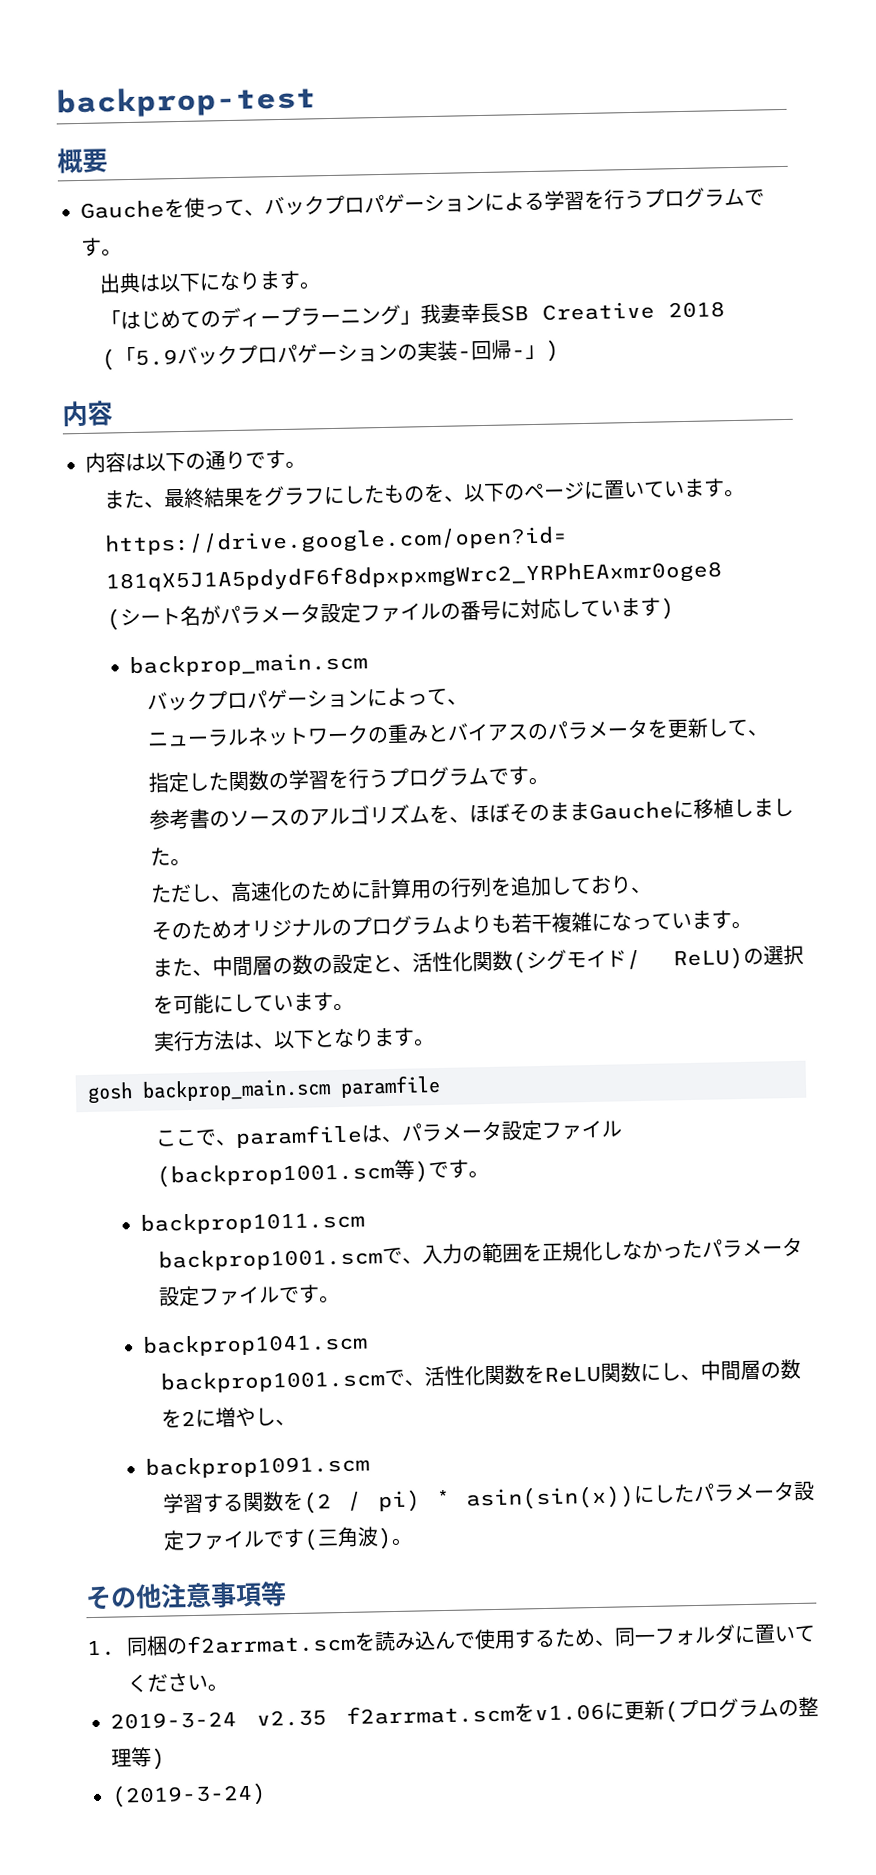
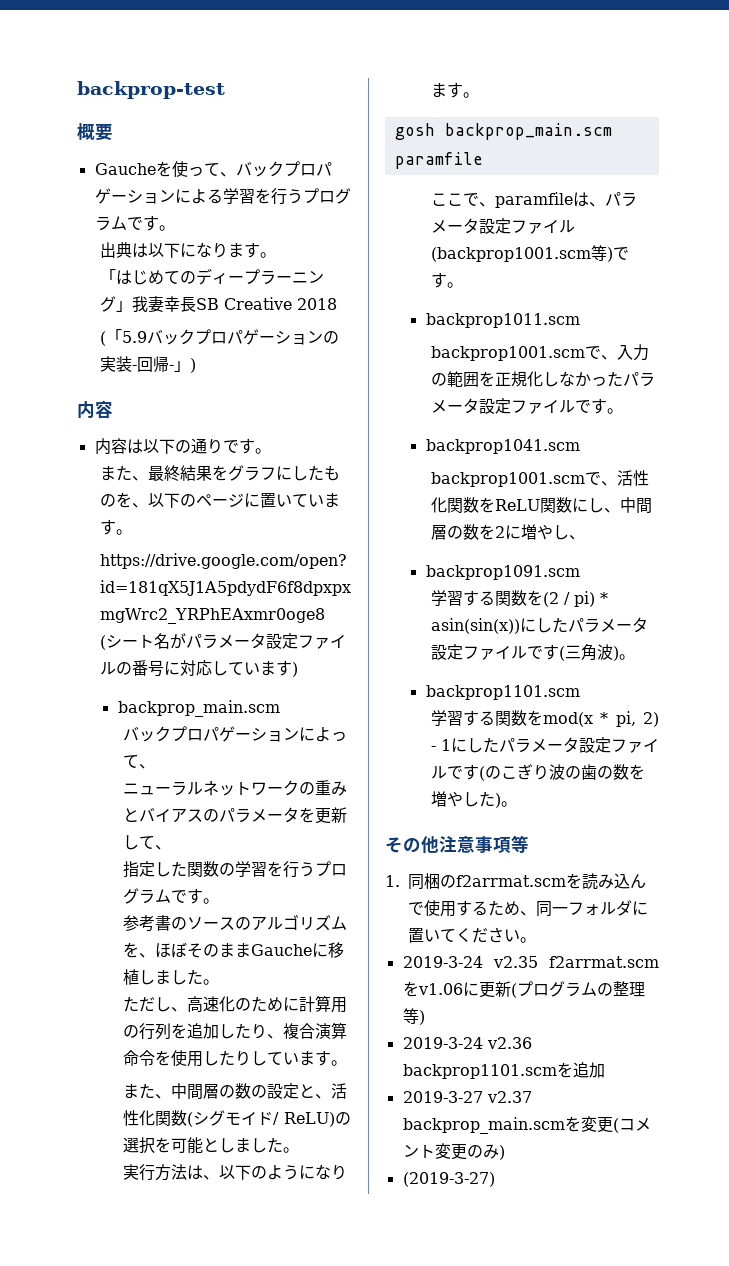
- ただし、高速化のために計算用の行列を追加しており、
- そのためオリジナルのプログラムよりも若干複雑になっています。
+ ただし、高速化のために計算用の行列を追加したり、複合演算命令を使用したりしています。
- また、中間層の数の設定と、活性化関数(シグモイド/ ReLU)の選択を可能にしています。
+ また、中間層の数の設定と、活性化関数(シグモイド/ ReLU)の選択を可能としました。
- 実行方法は、以下となります。
+ 実行方法は、以下のようになります。
  学習する関数を(2 / pi) * asin(sin(x))にしたパラメータ設定ファイルです(三角波)。
+ backprop1101.scm
+ 学習する関数をmod(x * pi, 2) - 1にしたパラメータ設定ファイルです(のこぎり波の歯の数を増やした)。
- (2019-3-24)
+ 2019-3-24 v2.36 backprop1101.scmを追加
+ 2019-3-27 v2.37 backprop_main.scmを変更(コメント変更のみ)
+ (2019-3-27)

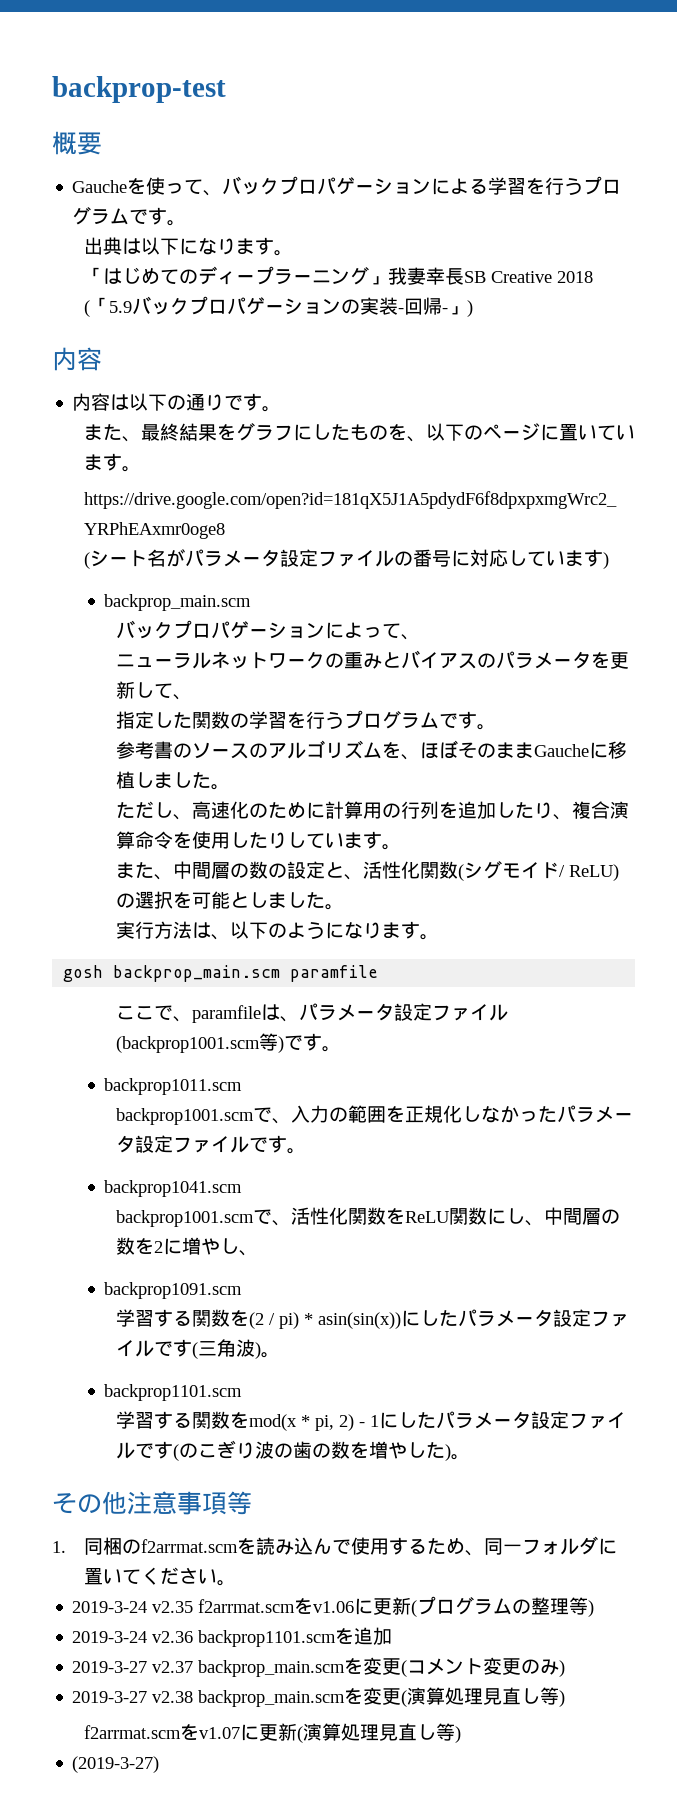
+ 2019-3-27 v2.38 backprop_main.scmを変更(演算処理見直し等)
+ f2arrmat.scmをv1.07に更新(演算処理見直し等)

